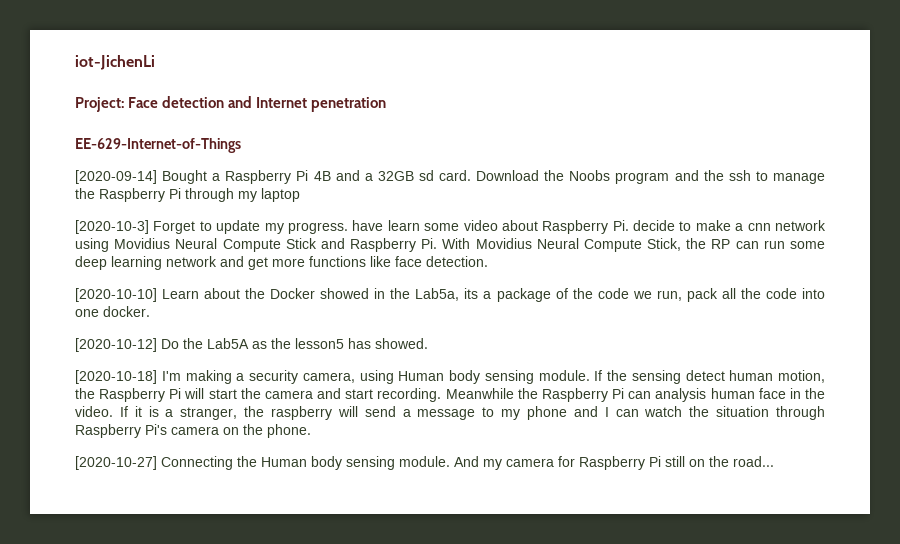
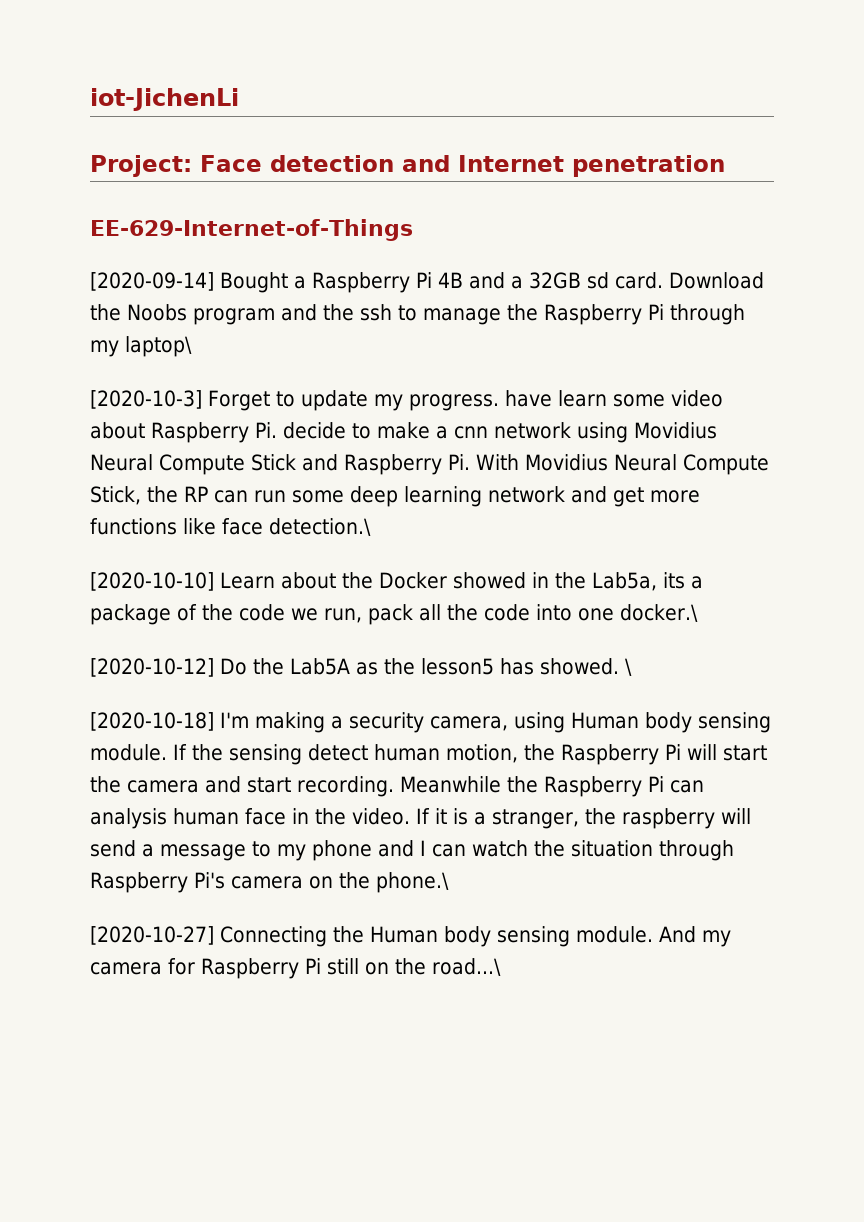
- Download the Noobs program and the ssh to manage the Raspberry Pi through my laptop
+ Download the Noobs program and the ssh to manage the Raspberry Pi through my laptop\
- [2020-10-3] Forget to update my progress. have learn some video about Raspberry Pi. decide to make a cnn network using Movidius Neural Compute Stick and Raspberry Pi. With Movidius Neural Compute Stick, the RP can run some deep learning network and get more functions like face detection.
+ [2020-10-3] Forget to update my progress. have learn some video about Raspberry Pi. decide to make a cnn network using Movidius Neural Compute Stick and Raspberry Pi. With Movidius Neural Compute Stick, the RP can run some deep learning network and get more functions like face detection.\
- [2020-10-10] Learn about the Docker showed in the Lab5a, its a package of the code we run, pack all the code into one docker.
+ [2020-10-10] Learn about the Docker showed in the Lab5a, its a package of the code we run, pack all the code into one docker.\
+ \
- If it is a stranger, the raspberry will send a message to my phone and I can watch the situation through Raspberry Pi's camera on the phone.
+ If it is a stranger, the raspberry will send a message to my phone and I can watch the situation through Raspberry Pi's camera on the phone.\
- And my camera for Raspberry Pi still on the road...
+ And my camera for Raspberry Pi still on the road...\

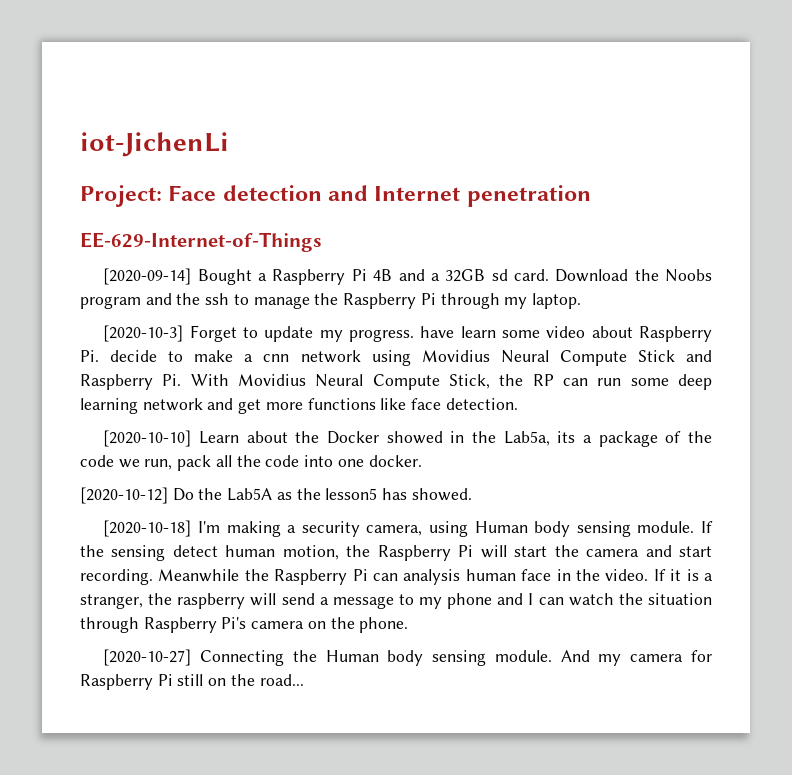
- Download the Noobs program and the ssh to manage the Raspberry Pi through my laptop\
+ Download the Noobs program and the ssh to manage the Raspberry Pi through my laptop.
- [2020-10-3] Forget to update my progress. have learn some video about Raspberry Pi. decide to make a cnn network using Movidius Neural Compute Stick and Raspberry Pi. With Movidius Neural Compute Stick, the RP can run some deep learning network and get more functions like face detection.\
+ [2020-10-3] Forget to update my progress. have learn some video about Raspberry Pi. decide to make a cnn network using Movidius Neural Compute Stick and Raspberry Pi. With Movidius Neural Compute Stick, the RP can run some deep learning network and get more functions like face detection.
- [2020-10-10] Learn about the Docker showed in the Lab5a, its a package of the code we run, pack all the code into one docker.\
+ [2020-10-10] Learn about the Docker showed in the Lab5a, its a package of the code we run, pack all the code into one docker.
- \
- If it is a stranger, the raspberry will send a message to my phone and I can watch the situation through Raspberry Pi's camera on the phone.\
+ If it is a stranger, the raspberry will send a message to my phone and I can watch the situation through Raspberry Pi's camera on the phone.
- And my camera for Raspberry Pi still on the road...\
+ And my camera for Raspberry Pi still on the road...

